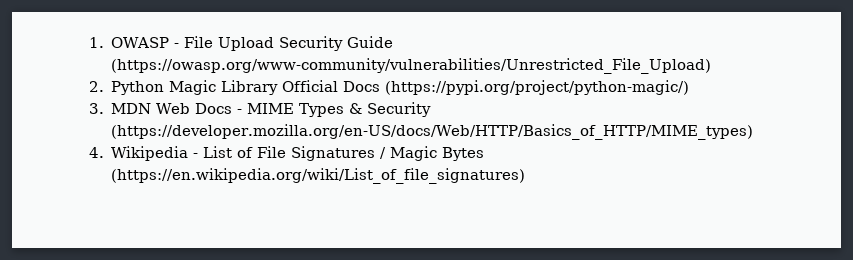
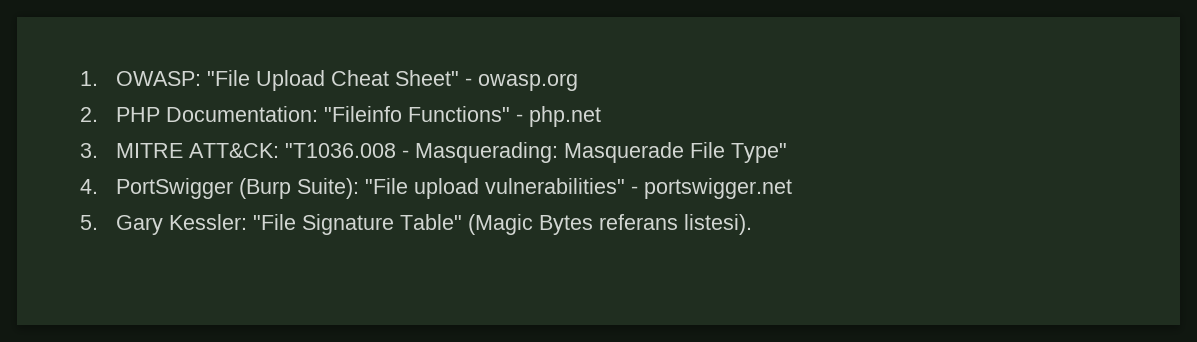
- 1. OWASP - File Upload Security Guide (https://owasp.org/www-community/vulnerabilities/Unrestricted_File_Upload)
- 2. Python Magic Library Official Docs (https://pypi.org/project/python-magic/)
- 3. MDN Web Docs - MIME Types & Security (https://developer.mozilla.org/en-US/docs/Web/HTTP/Basics_of_HTTP/MIME_types)
- 4. Wikipedia - List of File Signatures / Magic Bytes (https://en.wikipedia.org/wiki/List_of_file_signatures)
+ 1. OWASP: "File Upload Cheat Sheet" - owasp.org
+ 2. PHP Documentation: "Fileinfo Functions" - php.net
+ 3. MITRE ATT&CK: "T1036.008 - Masquerading: Masquerade File Type"
+ 4. PortSwigger (Burp Suite): "File upload vulnerabilities" - portswigger.net
+ 5. Gary Kessler: "File Signature Table" (Magic Bytes referans listesi).

